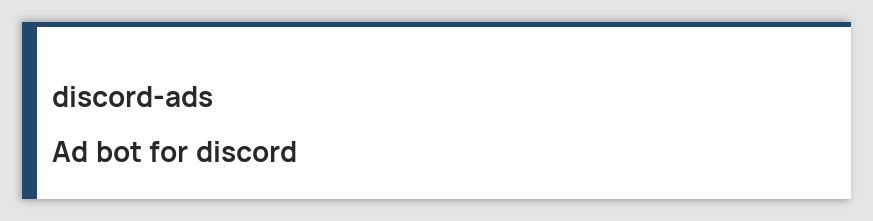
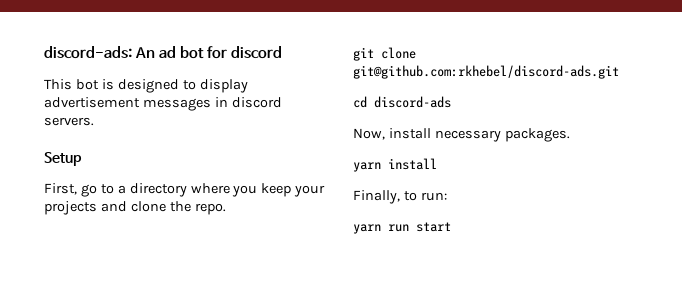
- discord-ads
- Ad bot for discord
+ discord-ads: An ad bot for discord
+ This bot is designed to display advertisement messages in discord servers.
+ Setup
+ First, go to a directory where you keep your projects and clone the repo.
+ git clone git@github.com:rkhebel/discord-ads.git
+ cd discord-ads
+ Now, install necessary packages.
+ yarn install
+ Finally, to run:
+ yarn run start

